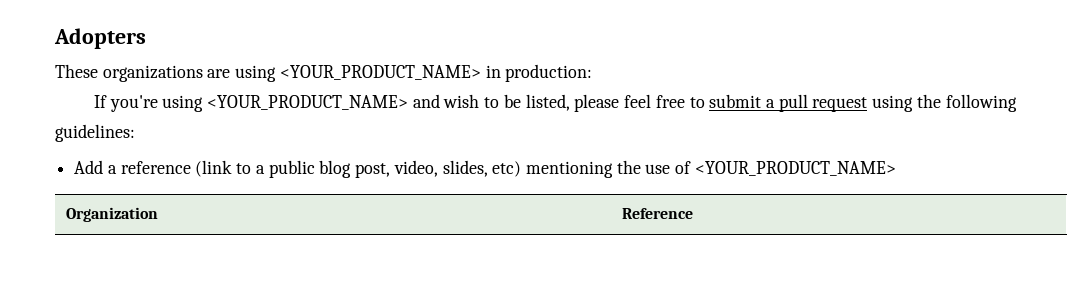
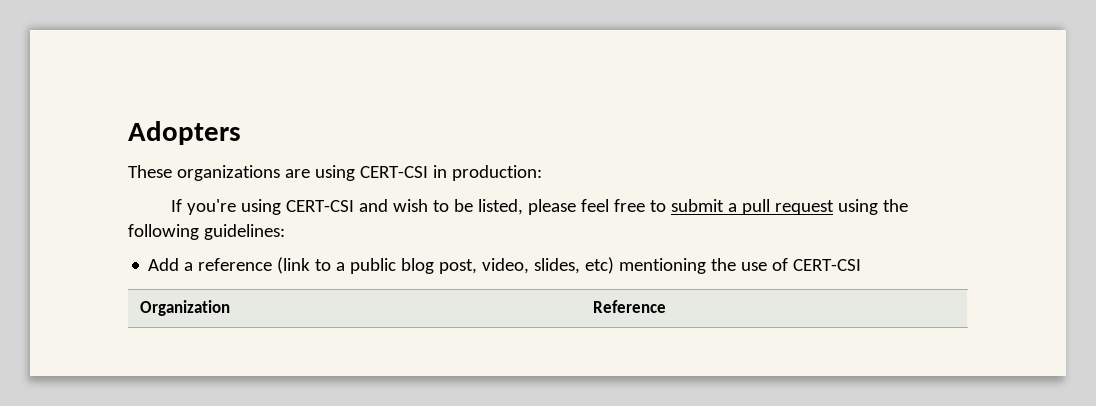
- These organizations are using <YOUR_PRODUCT_NAME> in production:
+ These organizations are using CERT-CSI in production:
- If you're using <YOUR_PRODUCT_NAME> and wish to be listed, please feel free to submit a pull request using the following guidelines:
+ If you're using CERT-CSI and wish to be listed, please feel free to submit a pull request using the following guidelines:
- Add a reference (link to a public blog post, video, slides, etc) mentioning the use of <YOUR_PRODUCT_NAME>
+ Add a reference (link to a public blog post, video, slides, etc) mentioning the use of CERT-CSI

